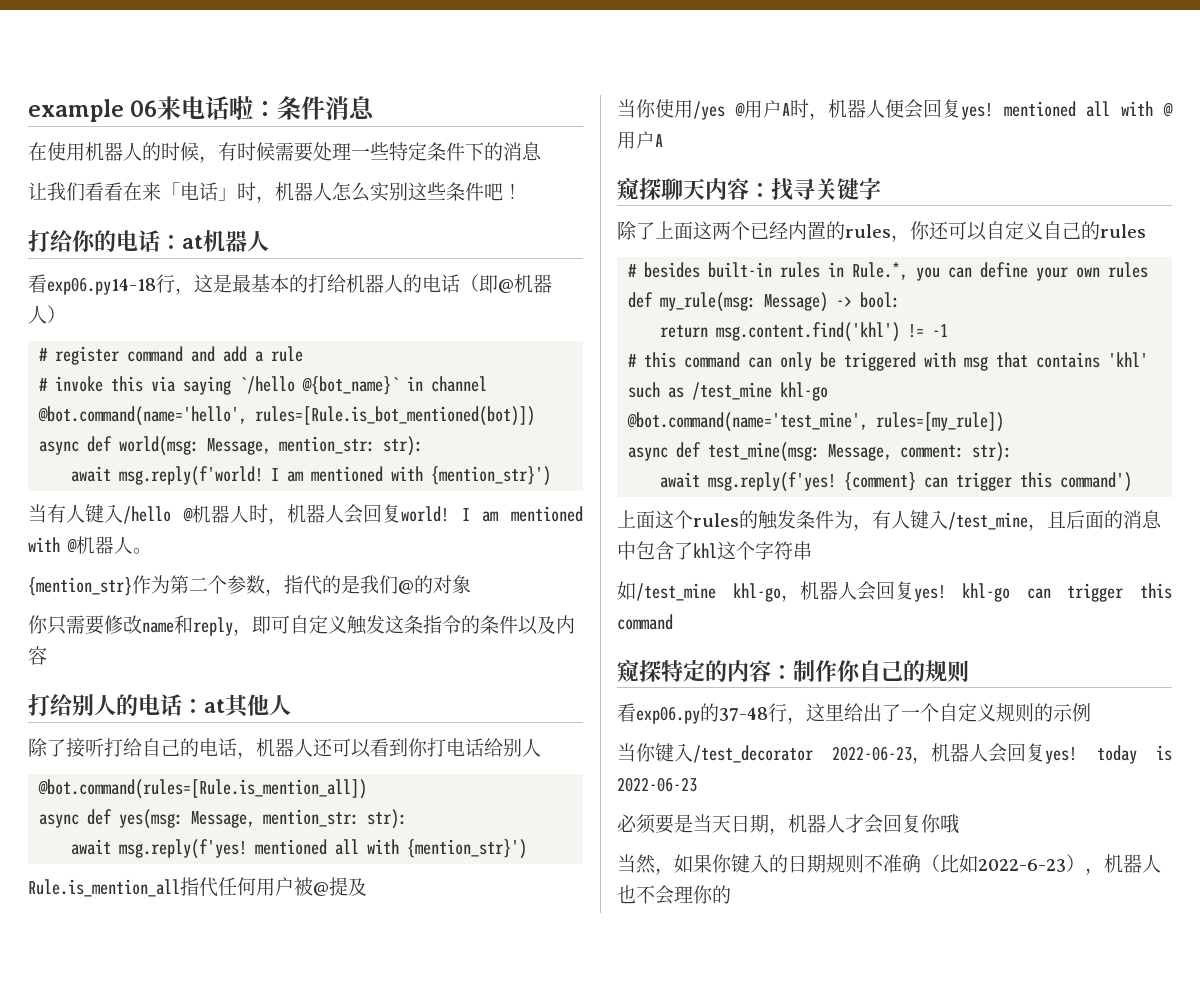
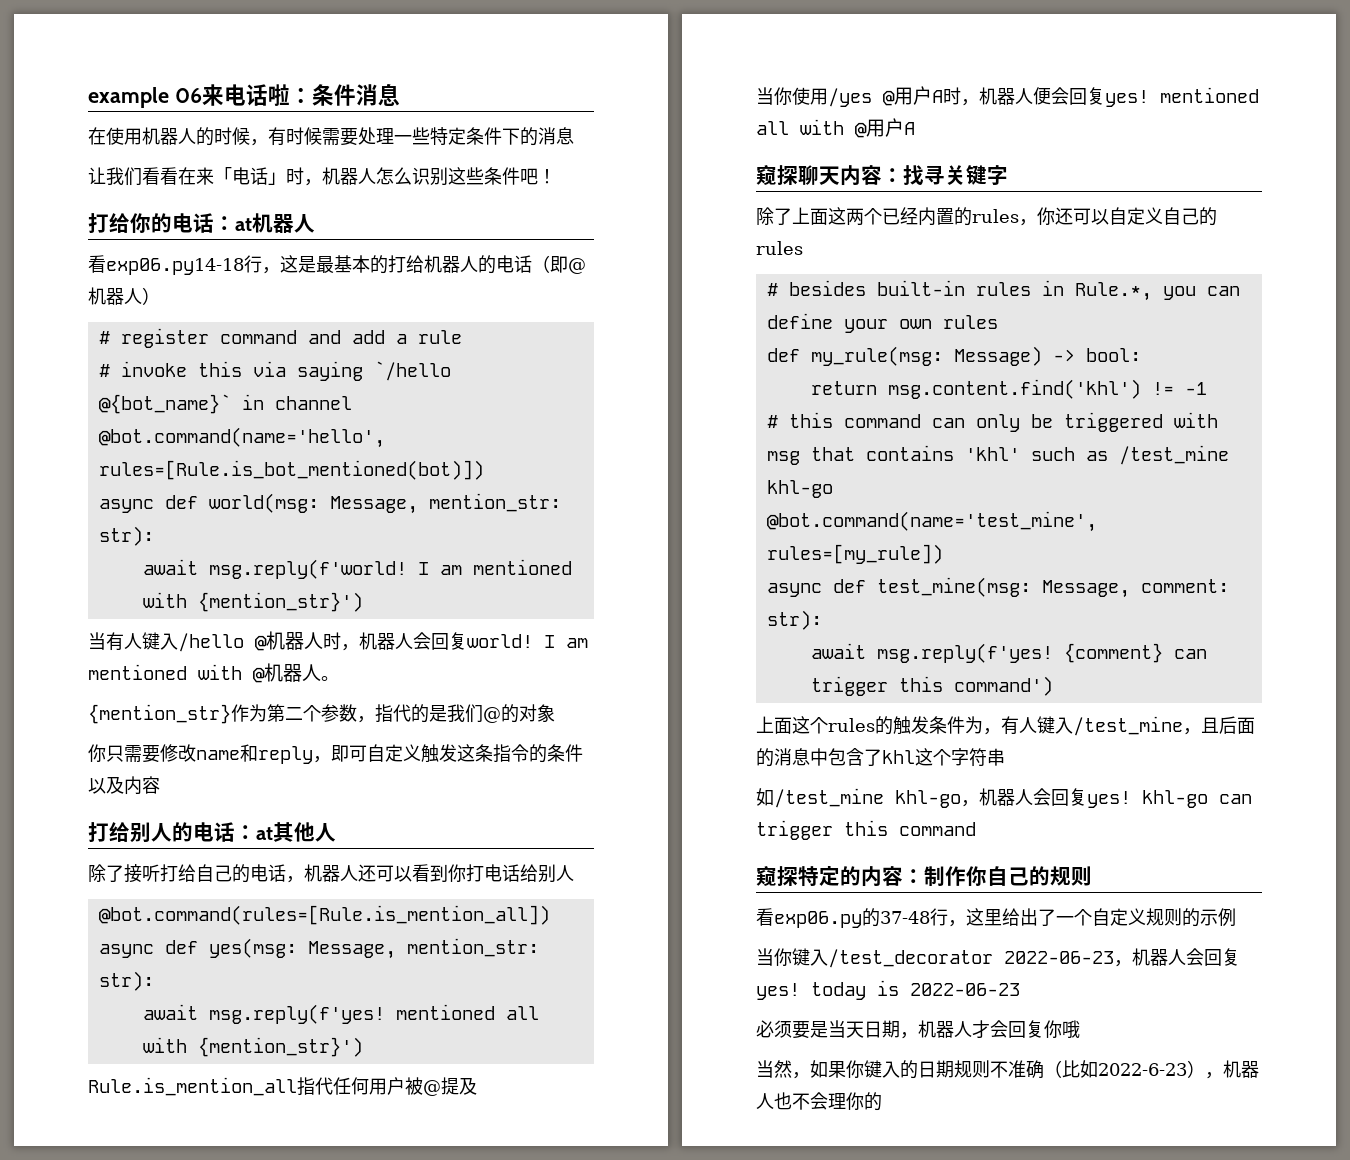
- 让我们看看在来「电话」时，机器人怎么实别这些条件吧！
+ 让我们看看在来「电话」时，机器人怎么识别这些条件吧！

